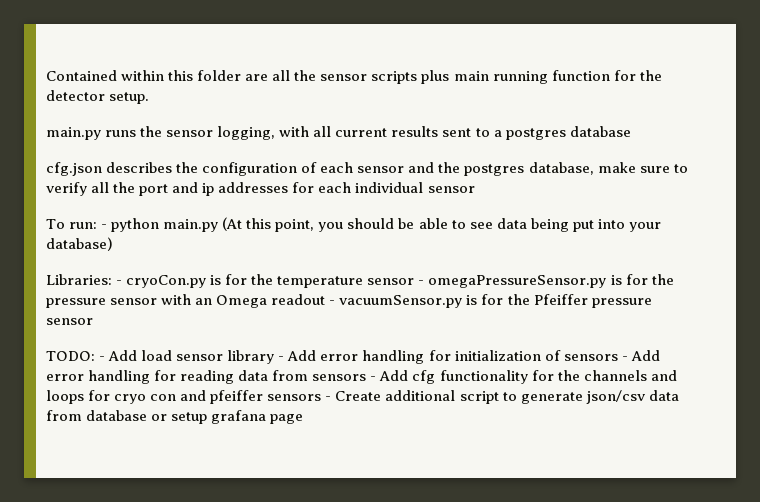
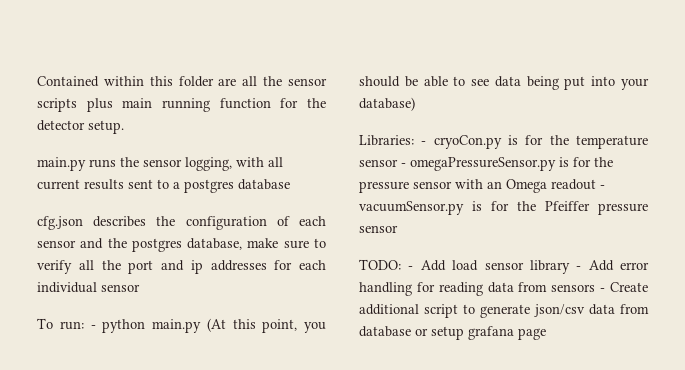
- TODO: - Add load sensor library - Add error handling for initialization of sensors - Add error handling for reading data from sensors - Add cfg functionality for the channels and loops for cryo con and pfeiffer sensors - Create additional script to generate json/csv data from database or setup grafana page
+ TODO: - Add load sensor library - Add error handling for reading data from sensors - Create additional script to generate json/csv data from database or setup grafana page

